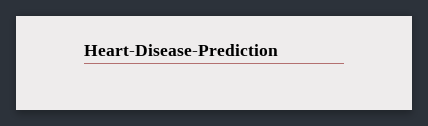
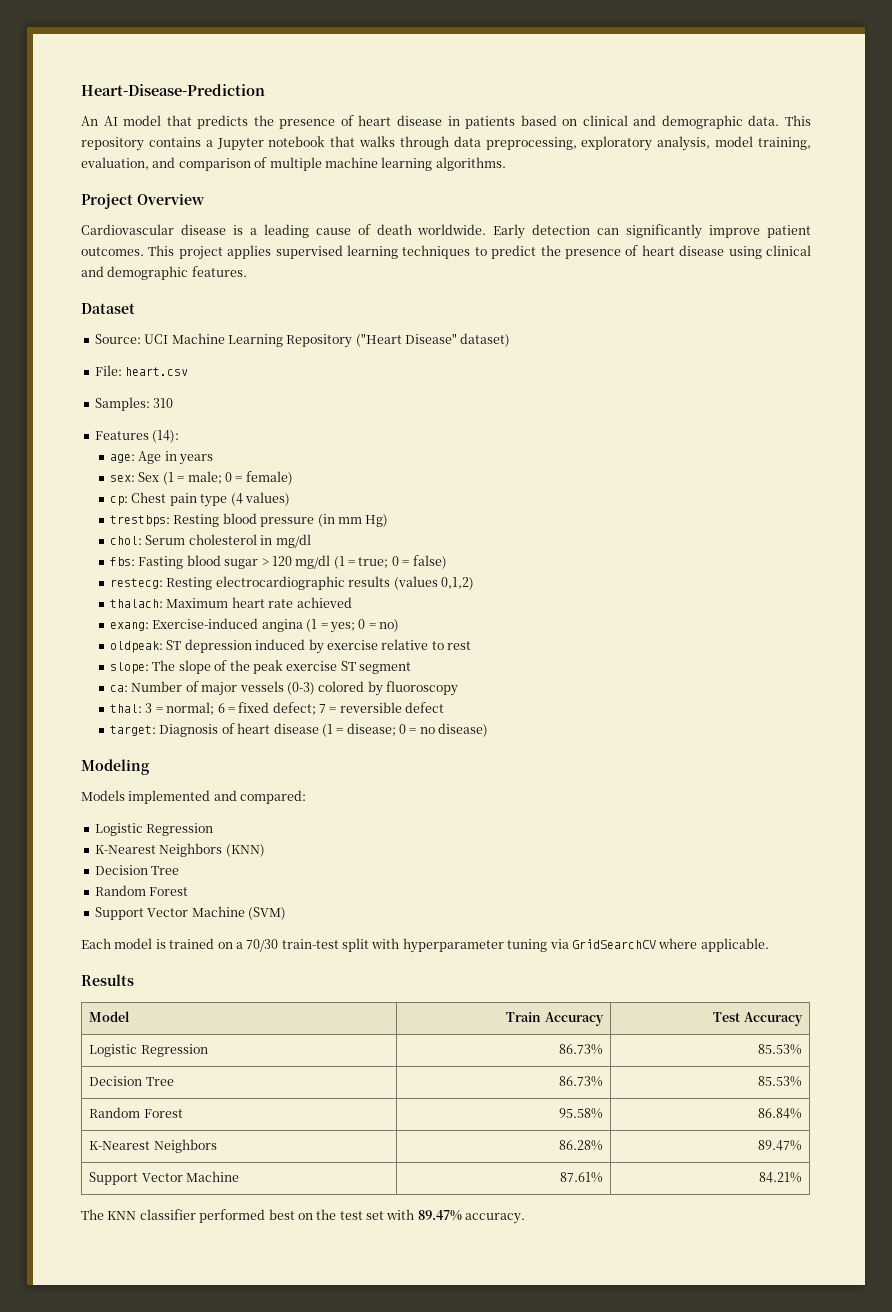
+ An AI model that predicts the presence of heart disease in patients based on clinical and demographic data. This repository contains a Jupyter notebook that walks through data preprocessing, exploratory analysis, model training, evaluation, and comparison of multiple machine learning algorithms.
+ Project Overview
+ Cardiovascular disease is a leading cause of death worldwide. Early detection can significantly improve patient outcomes. This project applies supervised learning techniques to predict the presence of heart disease using clinical and demographic features.
+ Dataset
+ Source: UCI Machine Learning Repository ("Heart Disease" dataset)
+ File: heart.csv
+ Samples: 310
+ Features (14):
+ age: Age in years
+ sex: Sex (1 = male; 0 = female)
+ cp: Chest pain type (4 values)
+ trestbps: Resting blood pressure (in mm Hg)
+ chol: Serum cholesterol in mg/dl
+ fbs: Fasting blood sugar > 120 mg/dl (1 = true; 0 = false)
+ restecg: Resting electrocardiographic results (values 0,1,2)
+ thalach: Maximum heart rate achieved
+ exang: Exercise-induced angina (1 = yes; 0 = no)
+ oldpeak: ST depression induced by exercise relative to rest
+ slope: The slope of the peak exercise ST segment
+ ca: Number of major vessels (0-3) colored by fluoroscopy
+ thal: 3 = normal; 6 = fixed defect; 7 = reversible defect
+ target: Diagnosis of heart disease (1 = disease; 0 = no disease)
+ Modeling
+ Models implemented and compared:
+ Logistic Regression
+ K-Nearest Neighbors (KNN)
+ Decision Tree
+ Random Forest
+ Support Vector Machine (SVM)
+ Each model is trained on a 70/30 train-test split with hyperparameter tuning via GridSearchCV where applicable.
+ Results
+ Model | Train Accuracy | Test Accuracy
+ Logistic Regression | 86.73% | 85.53%
+ Decision Tree | 86.73% | 85.53%
+ Random Forest | 95.58% | 86.84%
+ K-Nearest Neighbors | 86.28% | 89.47%
+ Support Vector Machine | 87.61% | 84.21%
+ The KNN classifier performed best on the test set with 89.47% accuracy.

